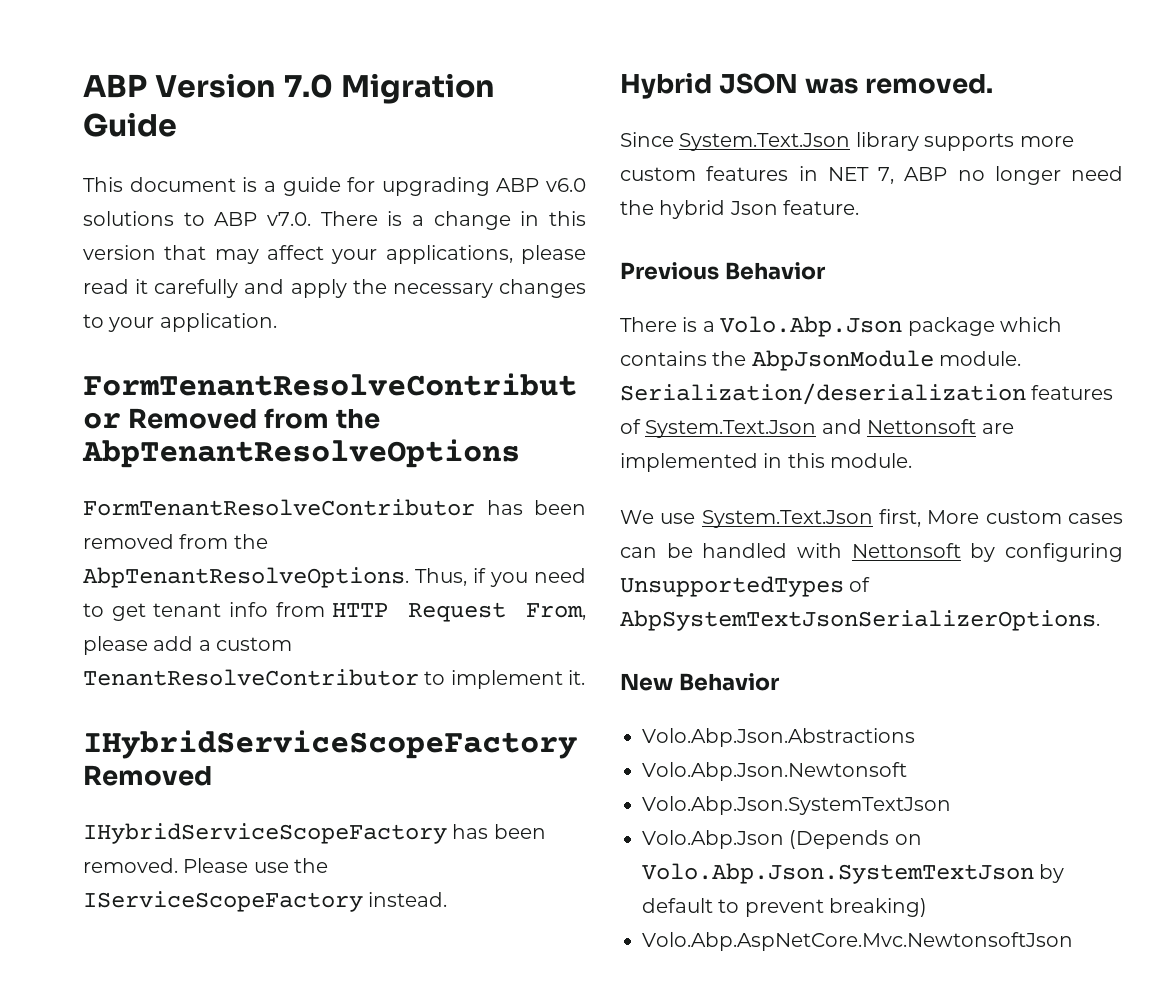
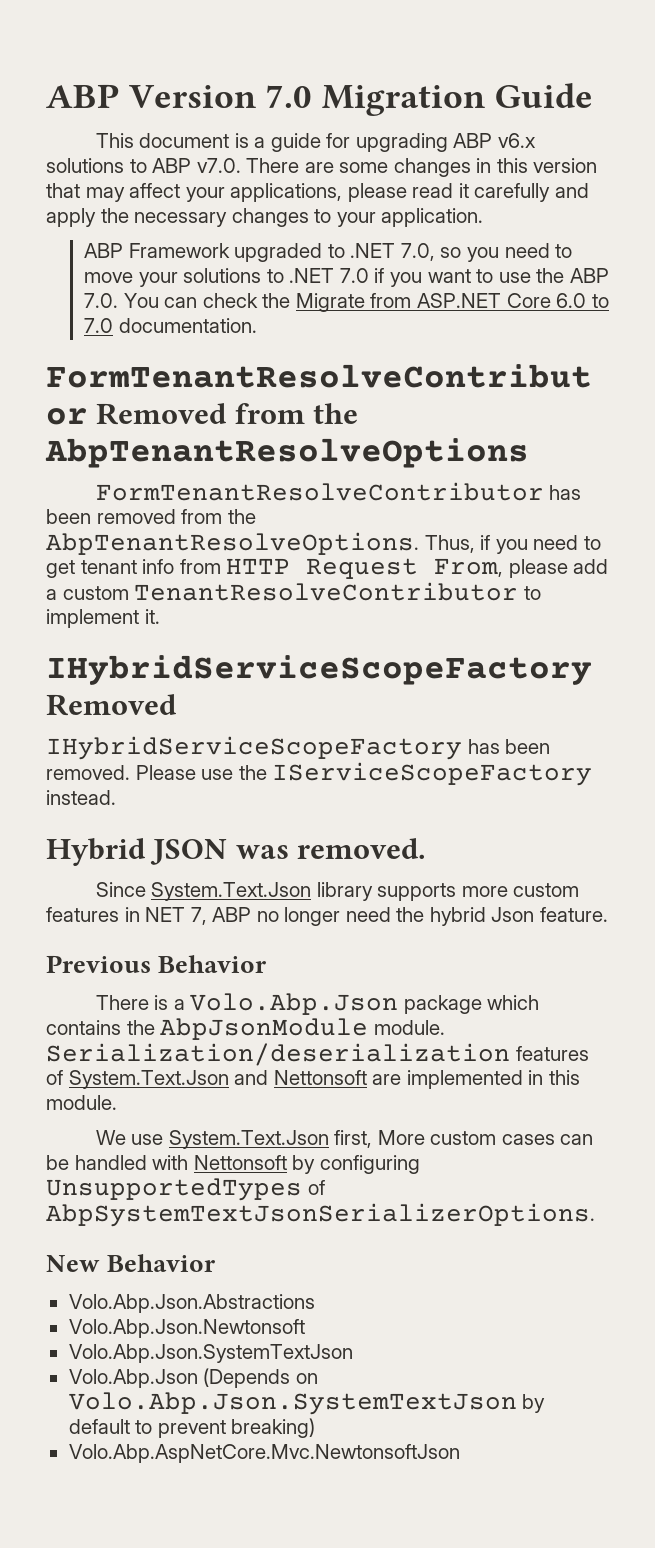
- This document is a guide for upgrading ABP v6.0 solutions to ABP v7.0. There is a change in this version that may affect your applications, please read it carefully and apply the necessary changes to your application.
+ This document is a guide for upgrading ABP v6.x solutions to ABP v7.0. There are some changes in this version that may affect your applications, please read it carefully and apply the necessary changes to your application.
+ ABP Framework upgraded to .NET 7.0, so you need to move your solutions to .NET 7.0 if you want to use the ABP 7.0. You can check the Migrate from ASP.NET Core 6.0 to 7.0 documentation.

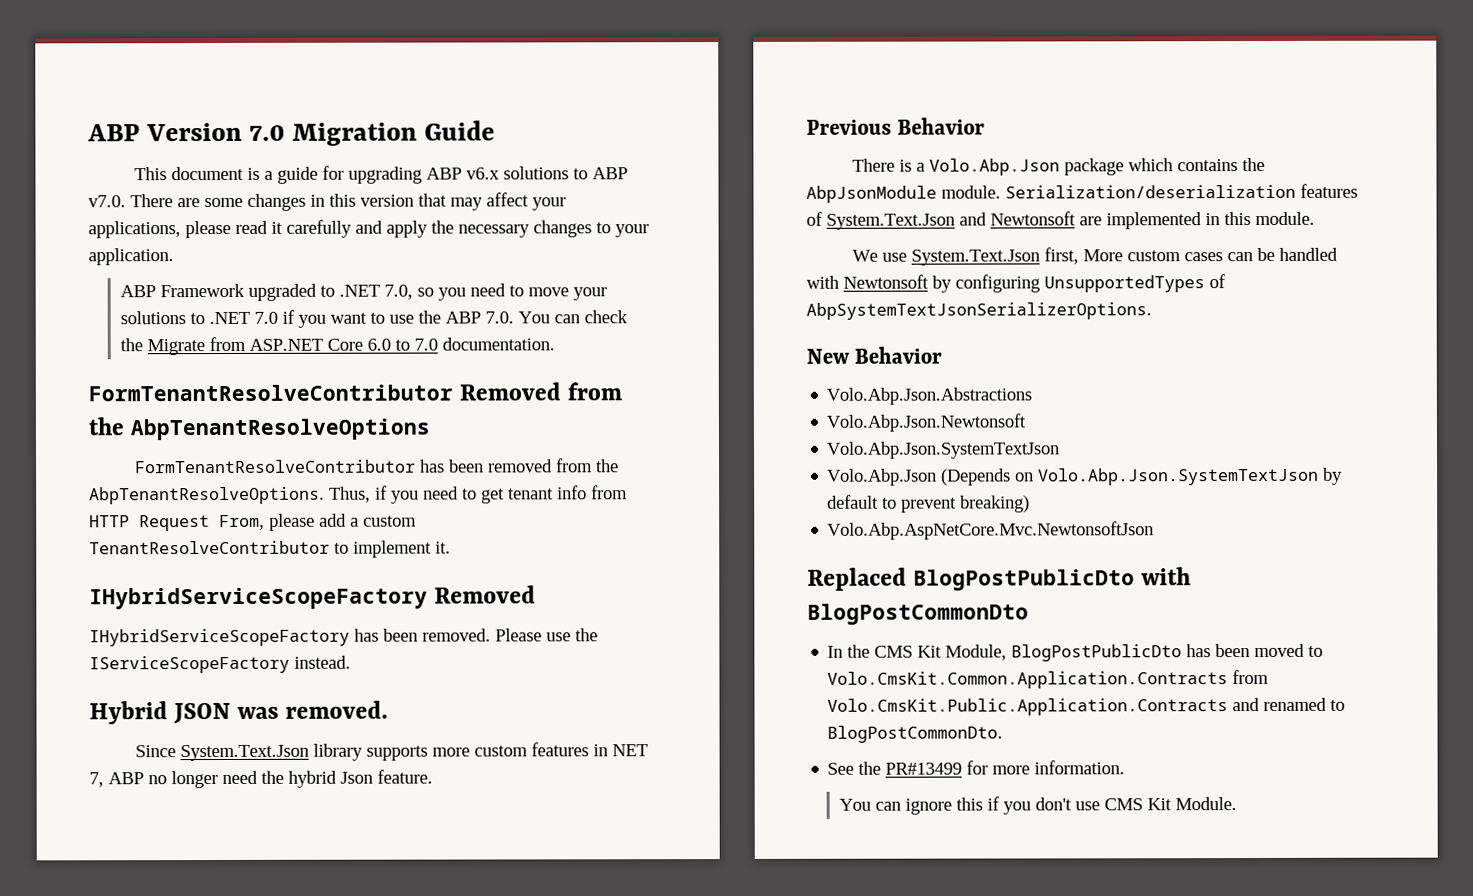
- Serialization/deserialization features of System.Text.Json and Nettonsoft are implemented in this module.
+ Serialization/deserialization features of System.Text.Json and Newtonsoft are implemented in this module.
- We use System.Text.Json first, More custom cases can be handled with Nettonsoft by configuring UnsupportedTypes of AbpSystemTextJsonSerializerOptions.
+ We use System.Text.Json first, More custom cases can be handled with Newtonsoft by configuring UnsupportedTypes of AbpSystemTextJsonSerializerOptions.
+ Replaced BlogPostPublicDto with BlogPostCommonDto
+ In the CMS Kit Module, BlogPostPublicDto has been moved to Volo.CmsKit.Common.Application.Contracts from Volo.CmsKit.Public.Application.Contracts and renamed to BlogPostCommonDto.
+ See the PR#13499 for more information.
+ You can ignore this if you don't use CMS Kit Module.

